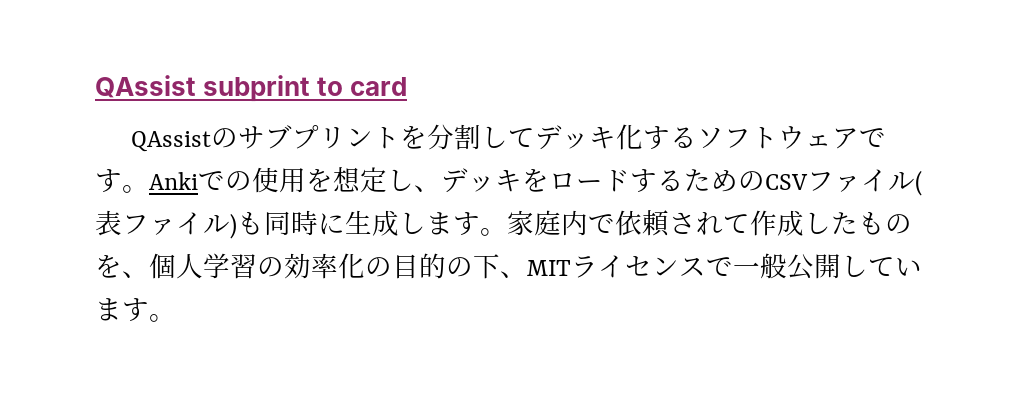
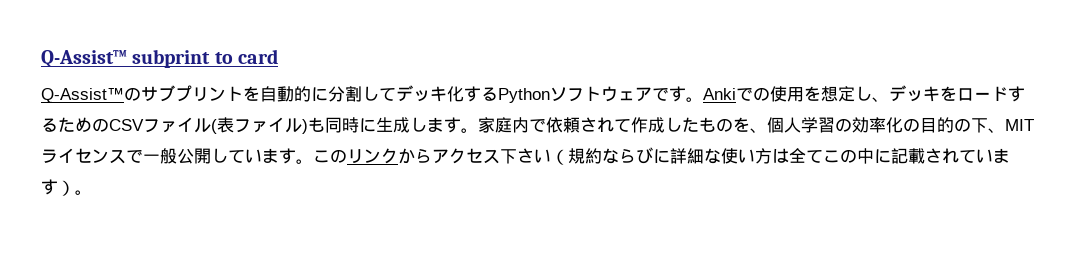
- QAssist subprint to card
+ Q-Assist™ subprint to card
- QAssistのサブプリントを分割してデッキ化するソフトウェアです。
+ Q-Assist™のサブプリントを自動的に分割してデッキ化するPythonソフトウェアです。
+ このリンクからアクセス下さい（規約ならびに詳細な使い方は全てこの中に記載されています）。

